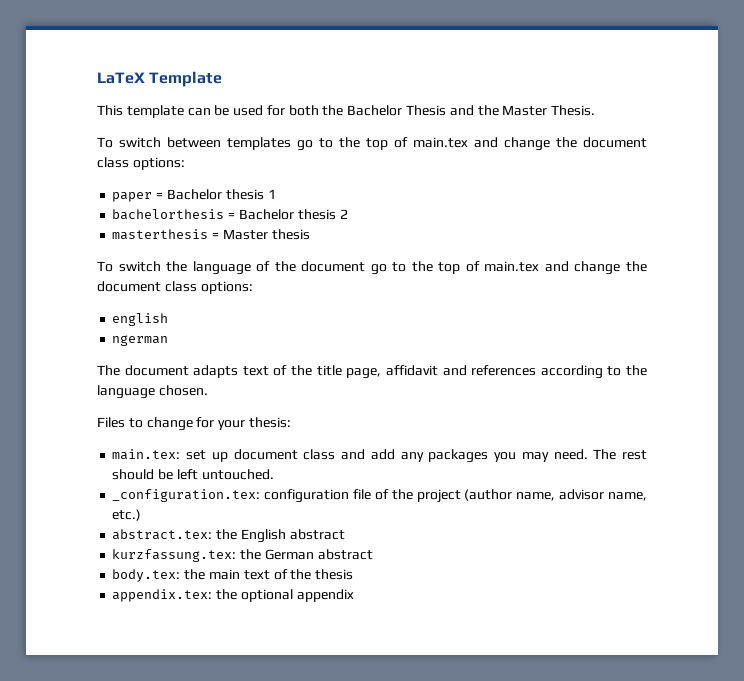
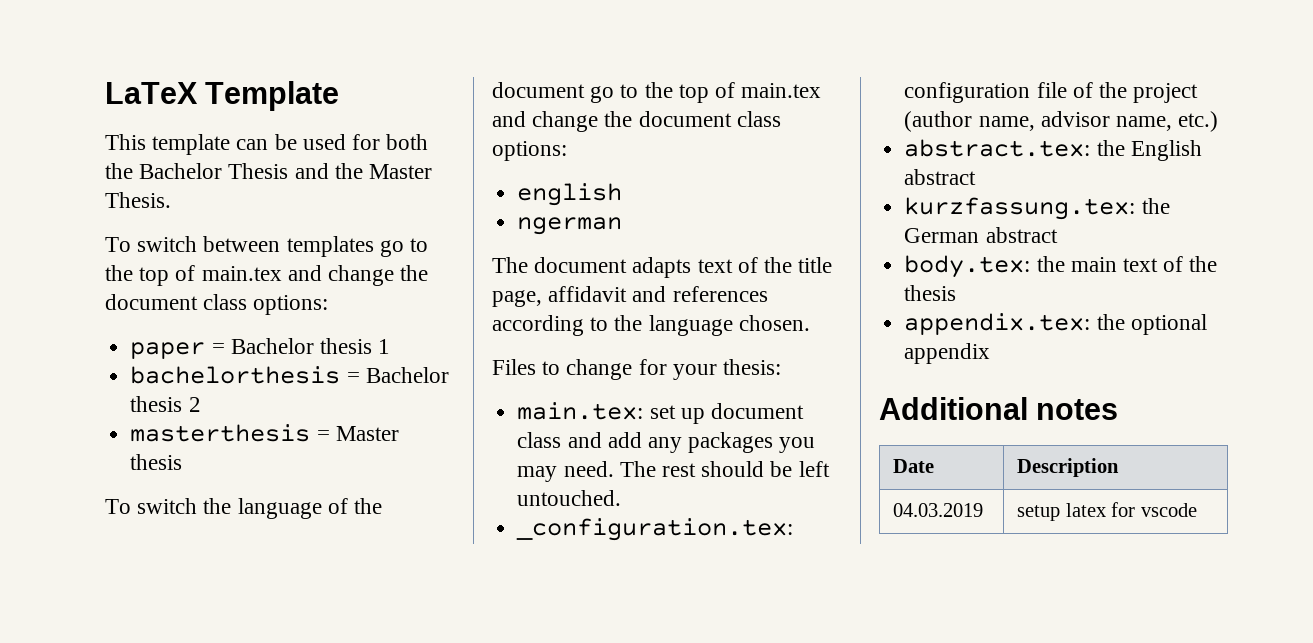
+ Additional notes
+ Date | Description
+ 04.03.2019 | setup latex for vscode

